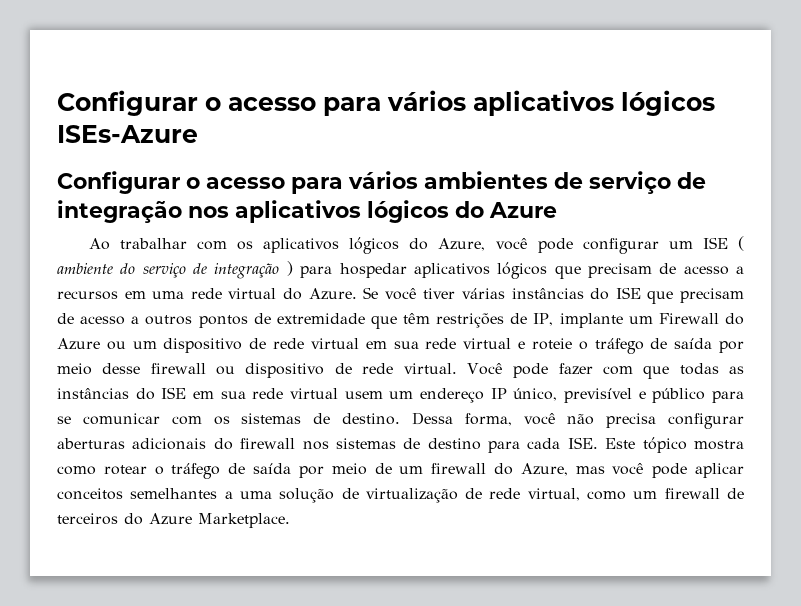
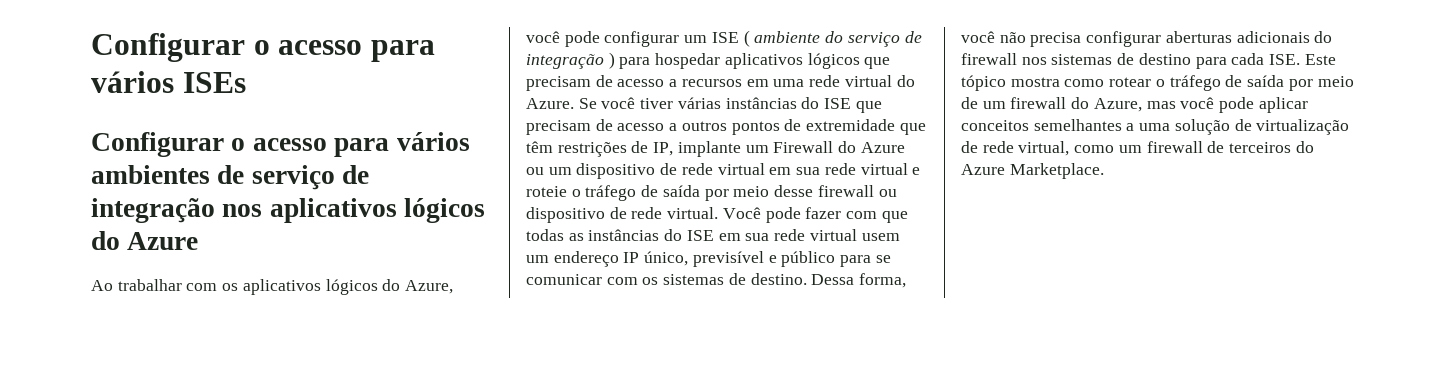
- Configurar o acesso para vários aplicativos lógicos ISEs-Azure
+ Configurar o acesso para vários ISEs

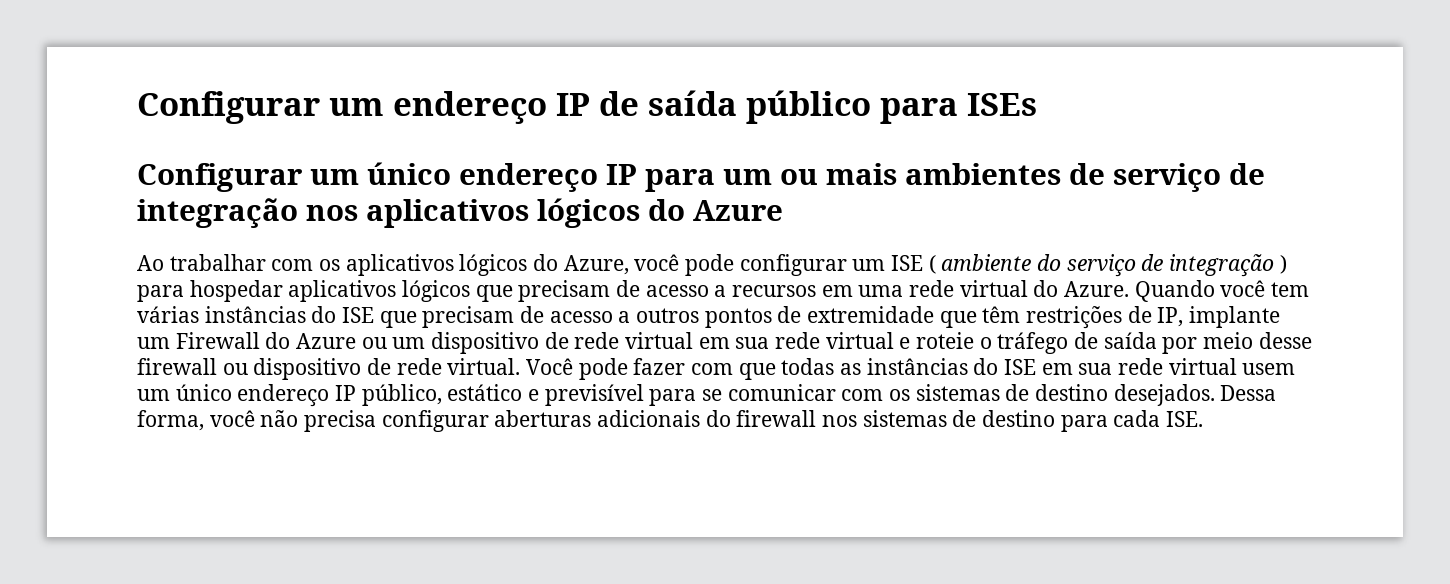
- Configurar o acesso para vários ISEs
- Configurar o acesso para vários ambientes de serviço de integração nos aplicativos lógicos do Azure
+ Configurar um endereço IP de saída público para ISEs
+ Configurar um único endereço IP para um ou mais ambientes de serviço de integração nos aplicativos lógicos do Azure
- Se você tiver várias instâncias do ISE que precisam de acesso a outros pontos de extremidade que têm restrições de IP, implante um Firewall do Azure ou um dispositivo de rede virtual em sua rede virtual e roteie o tráfego de saída por meio desse firewall ou dispositivo de rede virtual.
+ Quando você tem várias instâncias do ISE que precisam de acesso a outros pontos de extremidade que têm restrições de IP, implante um Firewall do Azure ou um dispositivo de rede virtual em sua rede virtual e roteie o tráfego de saída por meio desse firewall ou dispositivo de rede virtual.
- Você pode fazer com que todas as instâncias do ISE em sua rede virtual usem um endereço IP único, previsível e público para se comunicar com os sistemas de destino.
+ Você pode fazer com que todas as instâncias do ISE em sua rede virtual usem um único endereço IP público, estático e previsível para se comunicar com os sistemas de destino desejados.
- Dessa forma, você não precisa configurar aberturas adicionais do firewall nos sistemas de destino para cada ISE. Este tópico mostra como rotear o tráfego de saída por meio de um firewall do Azure, mas você pode aplicar conceitos semelhantes a uma solução de virtualização de rede virtual, como um firewall de terceiros do Azure Marketplace.
+ Dessa forma, você não precisa configurar aberturas adicionais do firewall nos sistemas de destino para cada ISE.

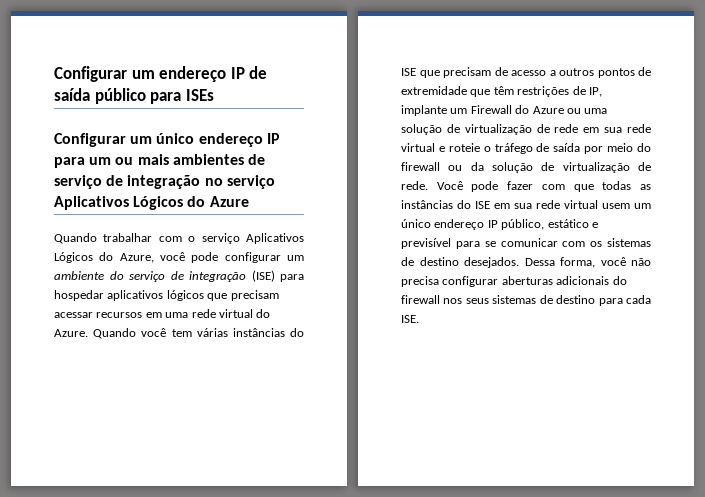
- Configurar um único endereço IP para um ou mais ambientes de serviço de integração nos aplicativos lógicos do Azure
+ Configurar um único endereço IP para um ou mais ambientes de serviço de integração no serviço Aplicativos Lógicos do Azure
- Ao trabalhar com os aplicativos lógicos do Azure, você pode configurar um ISE ( ambiente do serviço de integração ) para hospedar aplicativos lógicos que precisam de acesso a recursos em uma rede virtual do Azure.
+ Quando trabalhar com o serviço Aplicativos Lógicos do Azure, você pode configurar um ambiente do serviço de integração (ISE) para hospedar aplicativos lógicos que precisam acessar recursos em uma rede virtual do Azure.
- Quando você tem várias instâncias do ISE que precisam de acesso a outros pontos de extremidade que têm restrições de IP, implante um Firewall do Azure ou um dispositivo de rede virtual em sua rede virtual e roteie o tráfego de saída por meio desse firewall ou dispositivo de rede virtual.
+ Quando você tem várias instâncias do ISE que precisam de acesso a outros pontos de extremidade que têm restrições de IP, implante um Firewall do Azure ou uma solução de virtualização de rede em sua rede virtual e roteie o tráfego de saída por meio do firewall ou da solução de virtualização de rede.
- Dessa forma, você não precisa configurar aberturas adicionais do firewall nos sistemas de destino para cada ISE.
+ Dessa forma, você não precisa configurar aberturas adicionais do firewall nos seus sistemas de destino para cada ISE.

